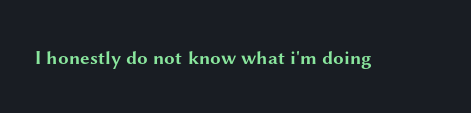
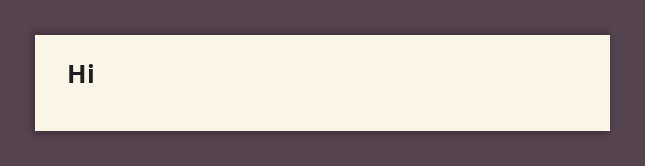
- I honestly do not know what i'm doing
+ Hi

